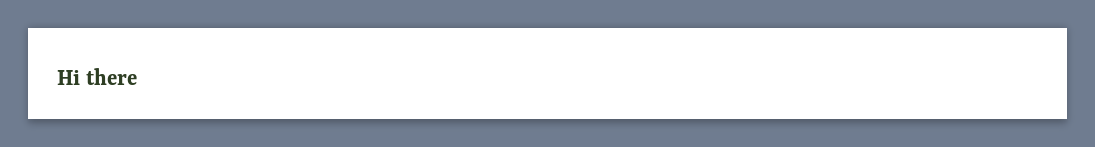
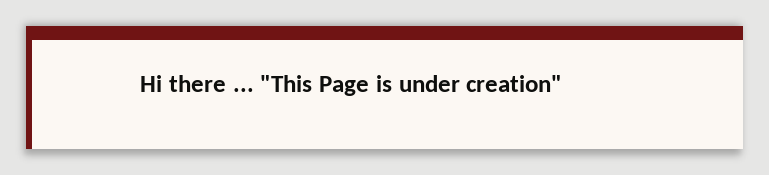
- Hi there
+ Hi there ... "This Page is under creation"

